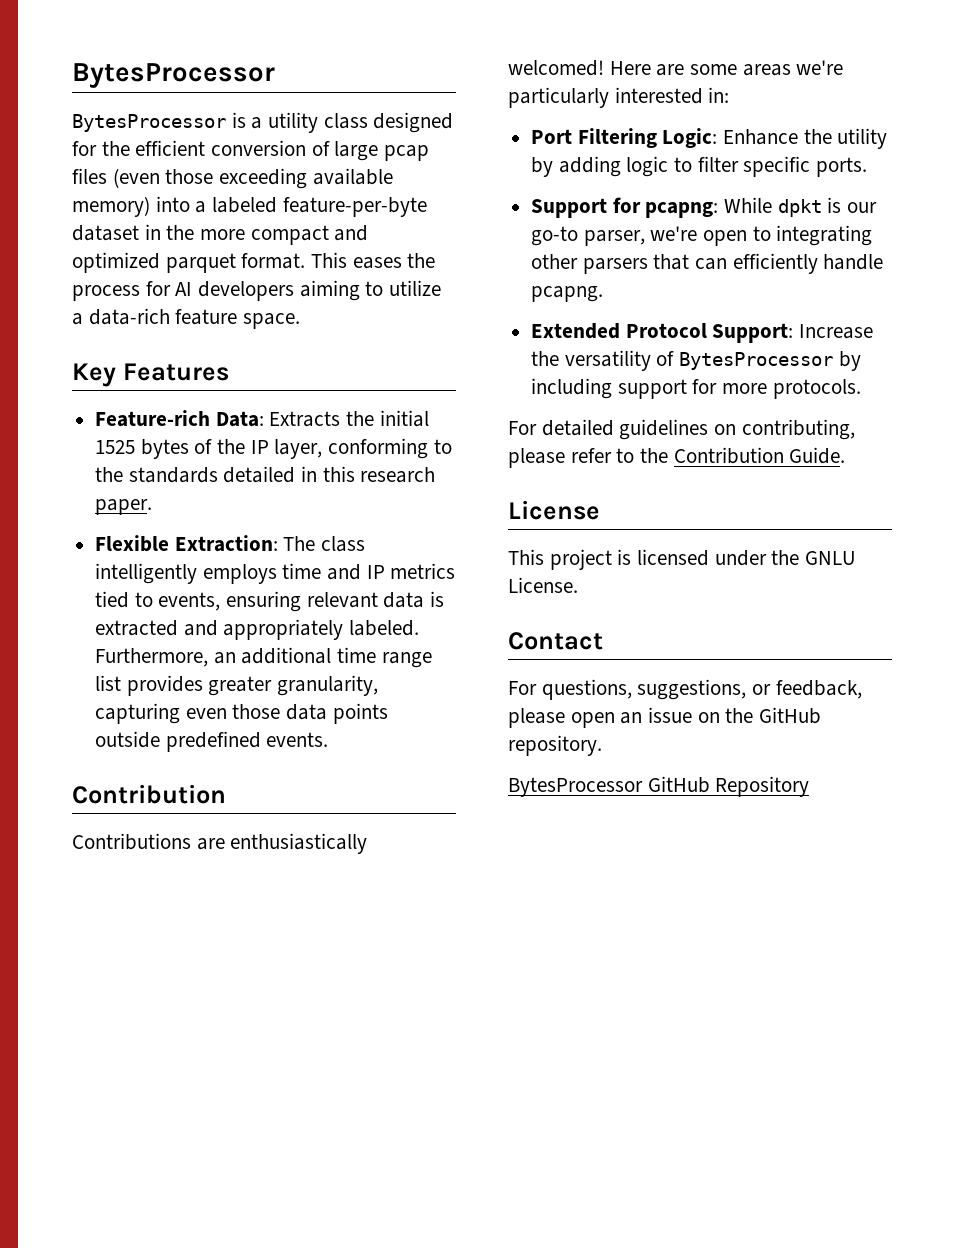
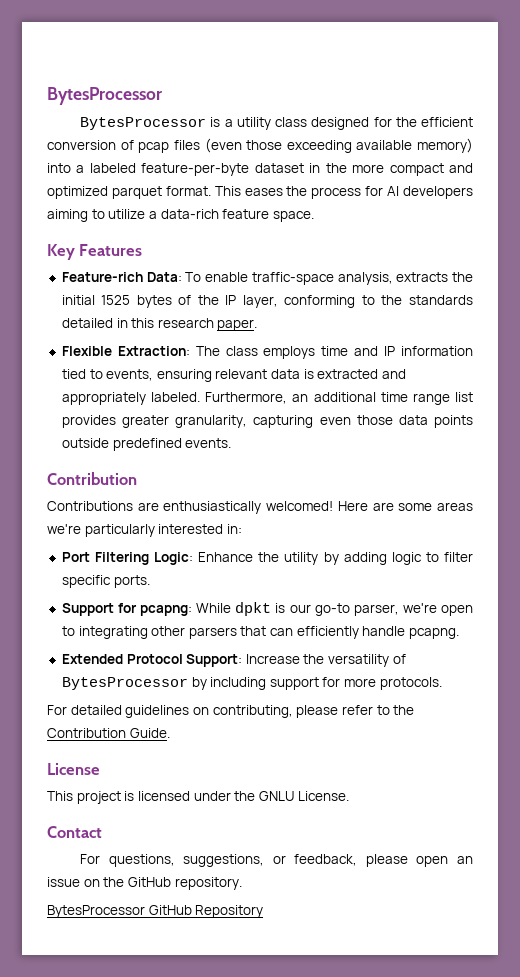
- BytesProcessor is a utility class designed for the efficient conversion of large pcap files (even those exceeding available memory) into a labeled feature-per-byte dataset in the more compact and optimized parquet format.
+ BytesProcessor is a utility class designed for the efficient conversion of pcap files (even those exceeding available memory) into a labeled feature-per-byte dataset in the more compact and optimized parquet format.
- Feature-rich Data: Extracts the initial 1525 bytes of the IP layer, conforming to the standards detailed in this research paper.
+ Feature-rich Data: To enable traffic-space analysis, extracts the initial 1525 bytes of the IP layer, conforming to the standards detailed in this research paper.
- Flexible Extraction: The class intelligently employs time and IP metrics tied to events, ensuring relevant data is extracted and appropriately labeled.
+ Flexible Extraction: The class employs time and IP information tied to events, ensuring relevant data is extracted and appropriately labeled.

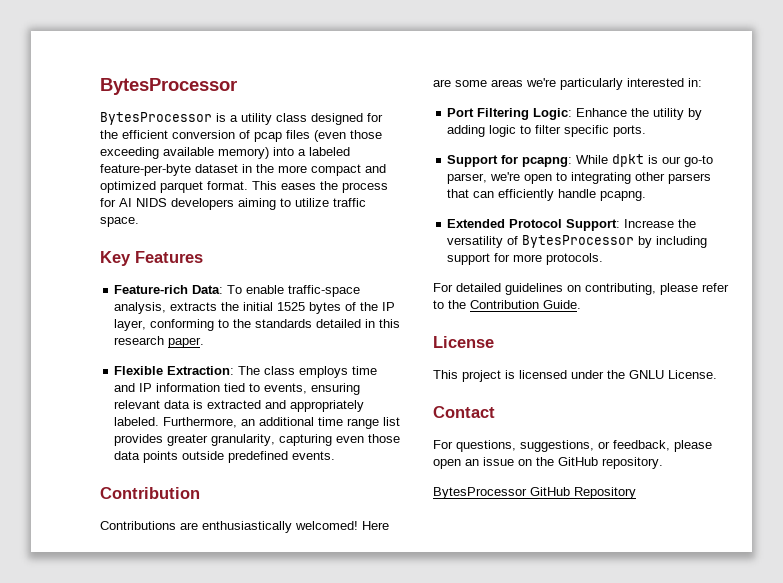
- This eases the process for AI developers aiming to utilize a data-rich feature space.
+ This eases the process for AI NIDS developers aiming to utilize traffic space.

